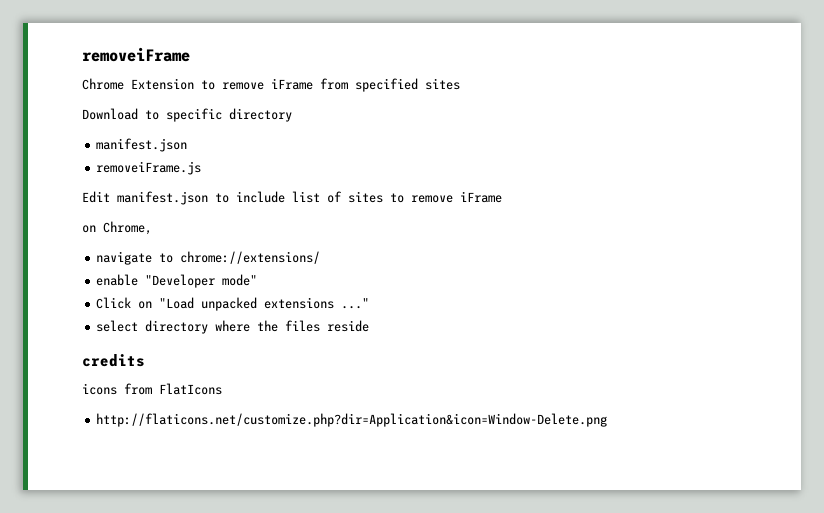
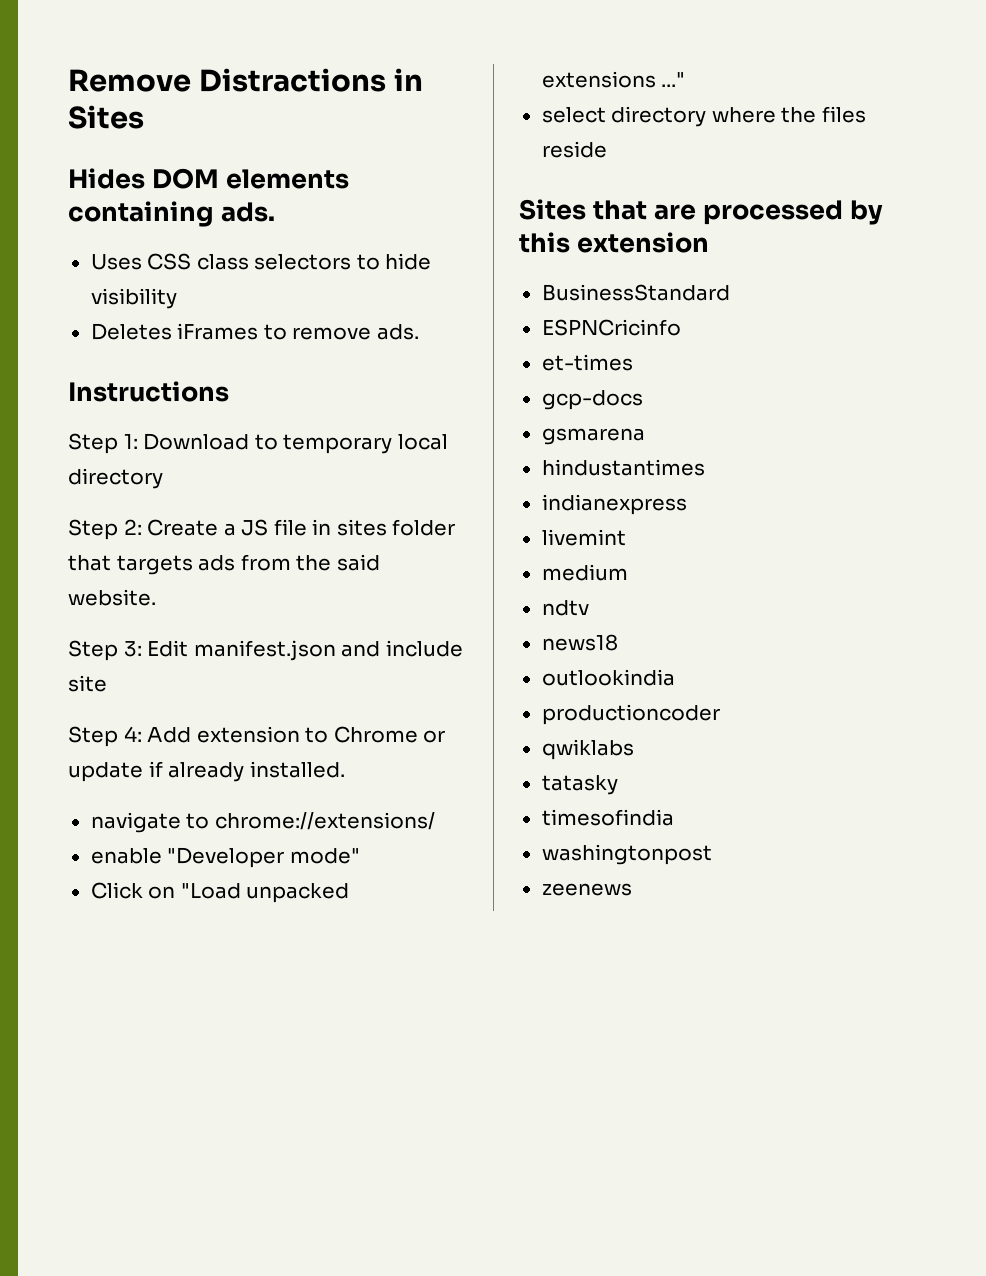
- removeiFrame
- Chrome Extension to remove iFrame from specified sites
- Download to specific directory
- manifest.json
- removeiFrame.js
- Edit manifest.json to include list of sites to remove iFrame
- on Chrome,
+ Remove Distractions in Sites
+ Hides DOM elements containing ads.
+ Uses CSS class selectors to hide visibility
+ Deletes iFrames to remove ads.
+ Instructions
+ Step 1: Download to temporary local directory
+ Step 2: Create a JS file in sites folder that targets ads from the said website.
+ Step 3: Edit manifest.json and include site
+ Step 4: Add extension to Chrome or update if already installed.
- credits
- icons from FlatIcons
- http://flaticons.net/customize.php?dir=Application&icon=Window-Delete.png
+ Sites that are processed by this extension
+ BusinessStandard
+ ESPNCricinfo
+ et-times
+ gcp-docs
+ gsmarena
+ hindustantimes
+ indianexpress
+ livemint
+ medium
+ ndtv
+ news18
+ outlookindia
+ productioncoder
+ qwiklabs
+ tatasky
+ timesofindia
+ washingtonpost
+ zeenews

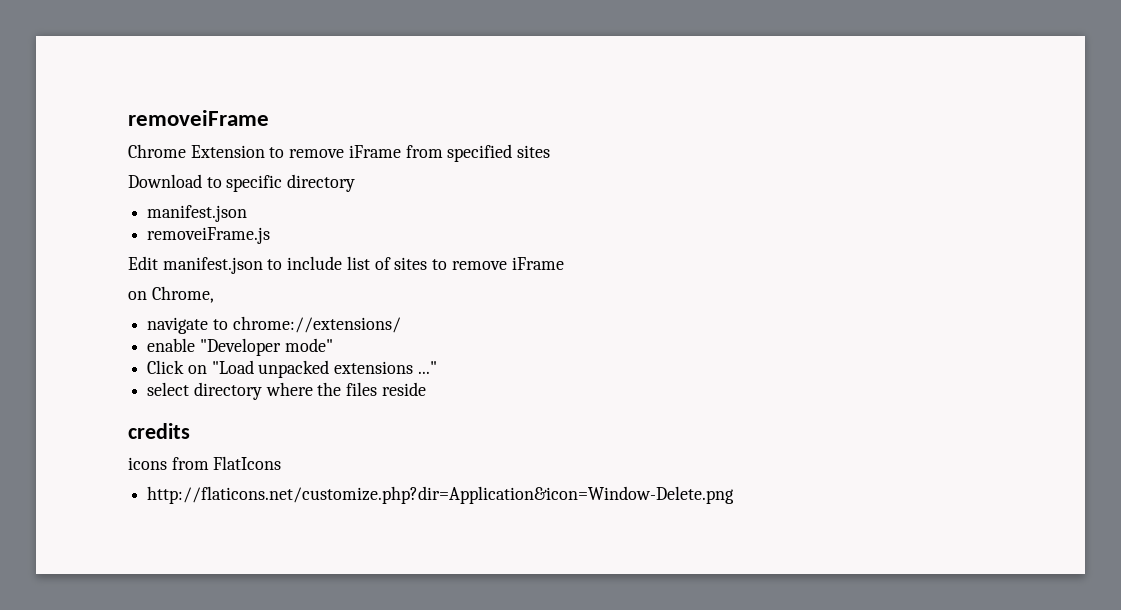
- Remove Distractions in Sites
- Hides DOM elements containing ads.
- Uses CSS class selectors to hide visibility
- Deletes iFrames to remove ads.
- Instructions
- Step 1: Download to temporary local directory
- Step 2: Create a JS file in sites folder that targets ads from the said website.
- Step 3: Edit manifest.json and include site
- Step 4: Add extension to Chrome or update if already installed.
+ removeiFrame
+ Chrome Extension to remove iFrame from specified sites
+ Download to specific directory
+ manifest.json
+ removeiFrame.js
+ Edit manifest.json to include list of sites to remove iFrame
+ on Chrome,
- Sites that are processed by this extension
- BusinessStandard
- ESPNCricinfo
- et-times
- gcp-docs
- gsmarena
- hindustantimes
- indianexpress
- livemint
- medium
- ndtv
- news18
- outlookindia
- productioncoder
- qwiklabs
- tatasky
- timesofindia
- washingtonpost
- zeenews
+ credits
+ icons from FlatIcons
+ http://flaticons.net/customize.php?dir=Application&icon=Window-Delete.png

